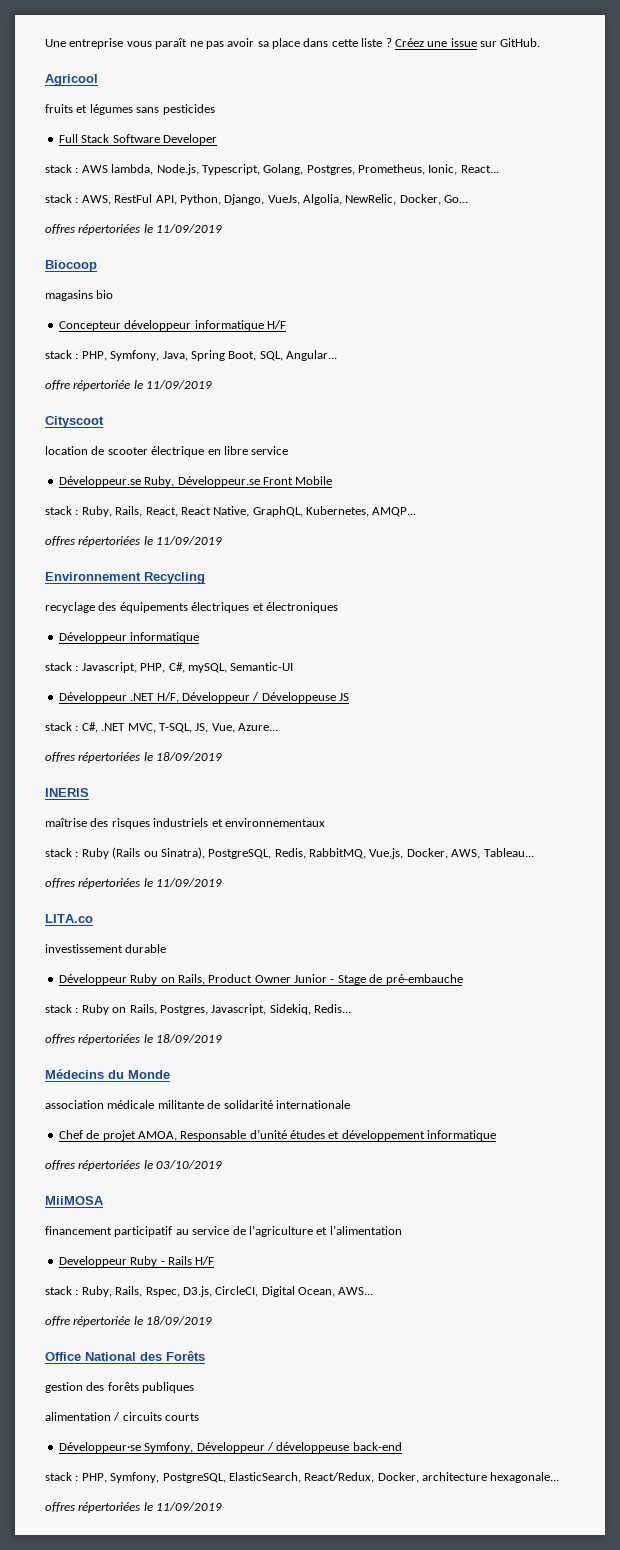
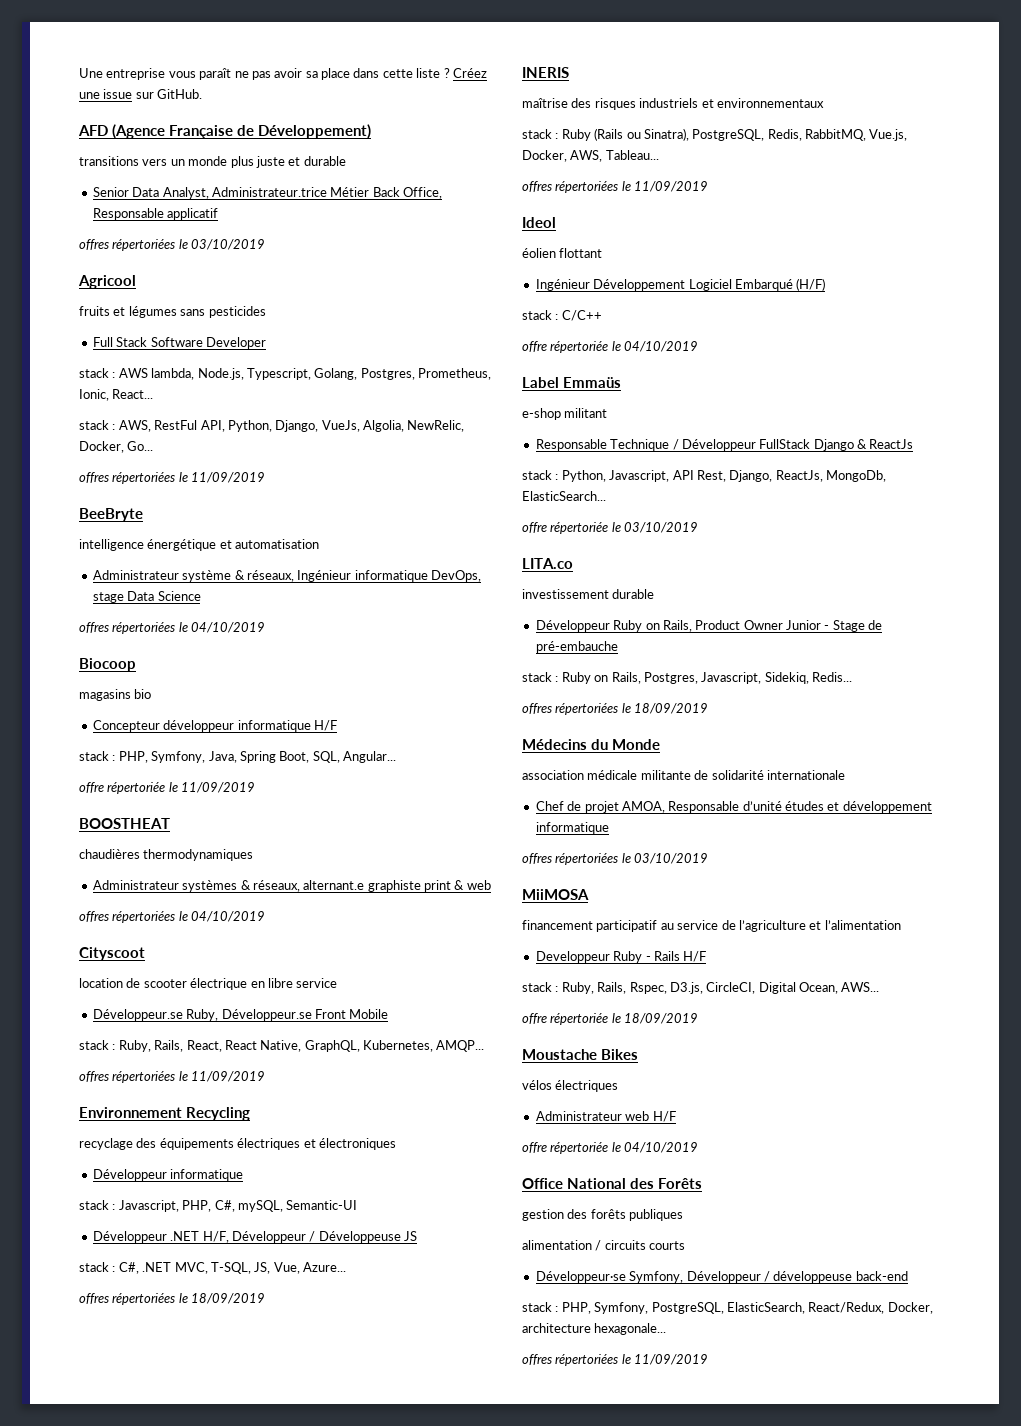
+ AFD (Agence Française de Développement)
+ transitions vers un monde plus juste et durable
+ Senior Data Analyst, Administrateur.trice Métier Back Office, Responsable applicatif
+ offres répertoriées le 03/10/2019
+ BeeBryte
+ intelligence énergétique et automatisation
+ Administrateur système & réseaux, Ingénieur informatique DevOps, stage Data Science
+ offres répertoriées le 04/10/2019
+ BOOSTHEAT
+ chaudières thermodynamiques
+ Administrateur systèmes & réseaux, alternant.e graphiste print & web
+ offres répertoriées le 04/10/2019
+ Ideol
+ éolien flottant
+ Ingénieur Développement Logiciel Embarqué (H/F)
+ stack : C/C++
+ offre répertoriée le 04/10/2019
+ Label Emmaüs
+ e-shop militant
+ Responsable Technique / Développeur FullStack Django & ReactJs
+ stack : Python, Javascript, API Rest, Django, ReactJs, MongoDb, ElasticSearch...
+ offre répertoriée le 03/10/2019
+ Moustache Bikes
+ vélos électriques
+ Administrateur web H/F
+ offre répertoriée le 04/10/2019

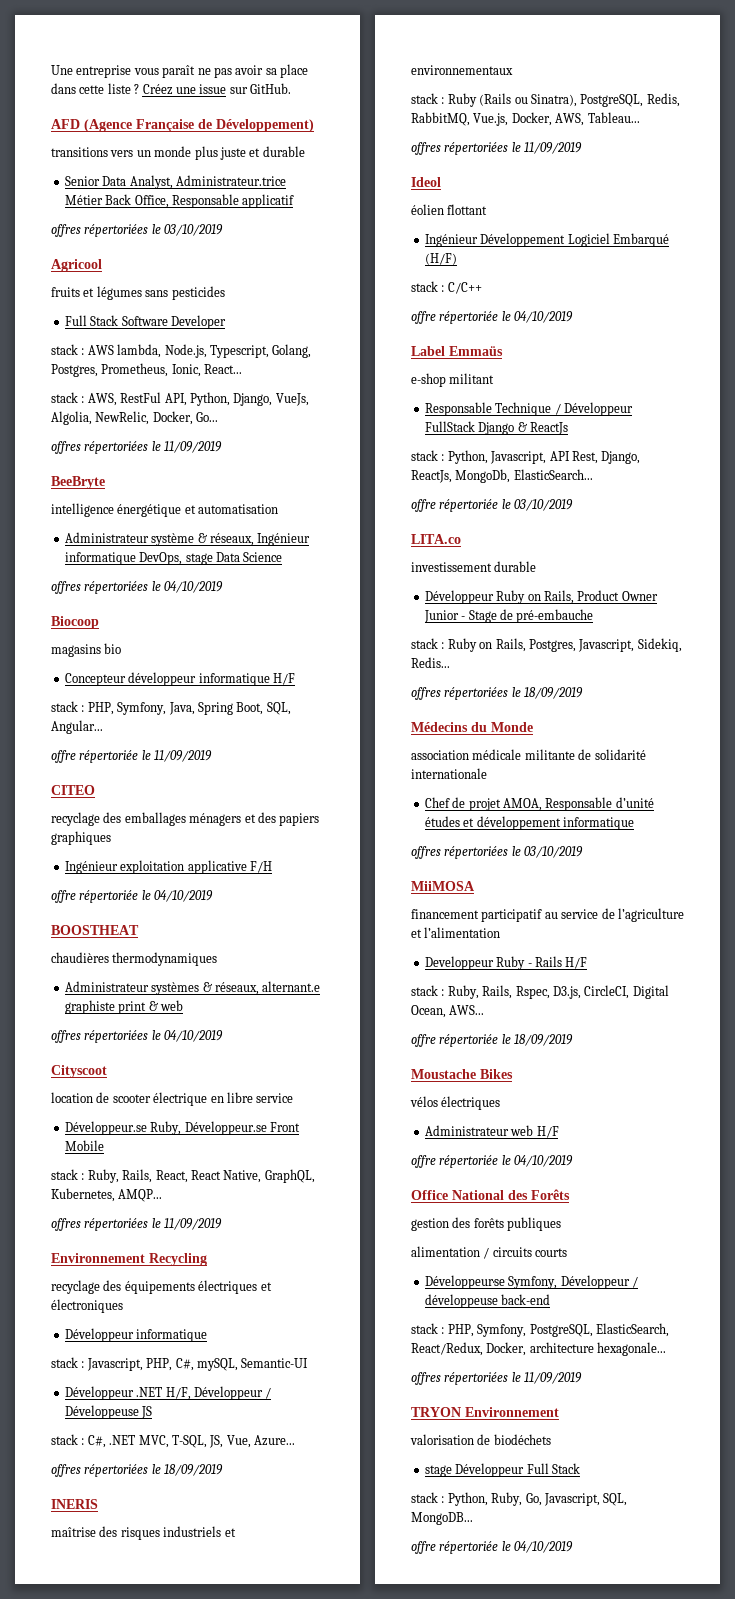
+ CITEO
+ recyclage des emballages ménagers et des papiers graphiques
+ Ingénieur exploitation applicative F/H
+ offre répertoriée le 04/10/2019
+ TRYON Environnement
+ valorisation de biodéchets
+ stage Développeur Full Stack
+ stack : Python, Ruby, Go, Javascript, SQL, MongoDB...
+ offre répertoriée le 04/10/2019

